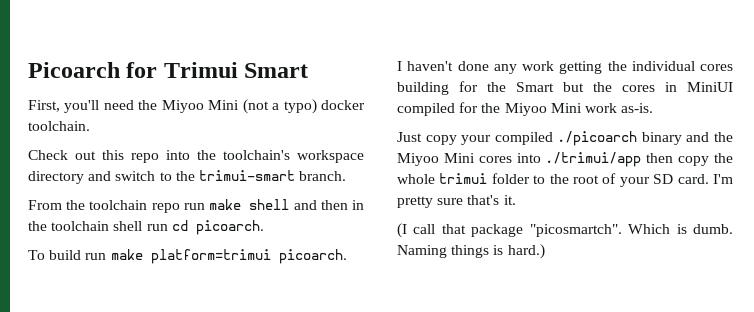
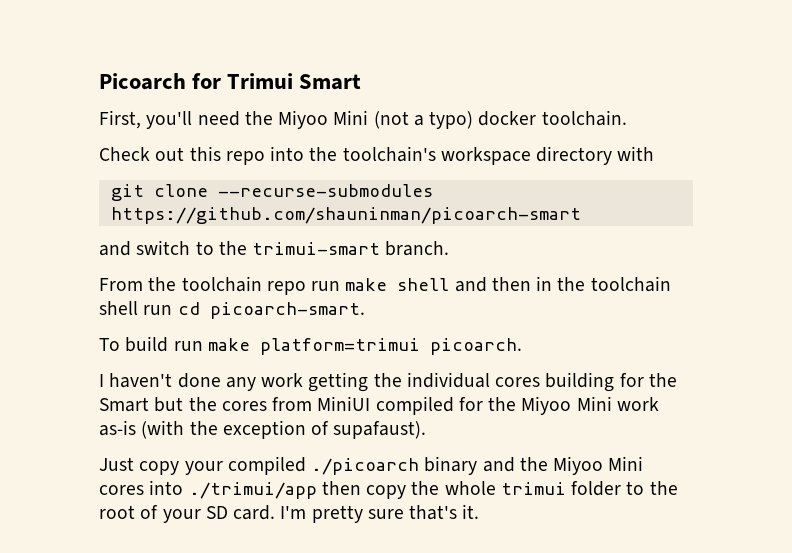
- Check out this repo into the toolchain's workspace directory and switch to the trimui-smart branch.
+ Check out this repo into the toolchain's workspace directory with
+ git clone --recurse-submodules https://github.com/shauninman/picoarch-smart
+ and switch to the trimui-smart branch.
- From the toolchain repo run make shell and then in the toolchain shell run cd picoarch.
+ From the toolchain repo run make shell and then in the toolchain shell run cd picoarch-smart.
- I haven't done any work getting the individual cores building for the Smart but the cores in MiniUI compiled for the Miyoo Mini work as-is.
+ I haven't done any work getting the individual cores building for the Smart but the cores from MiniUI compiled for the Miyoo Mini work as-is (with the exception of supafaust).
- (I call that package "picosmartch". Which is dumb. Naming things is hard.)

